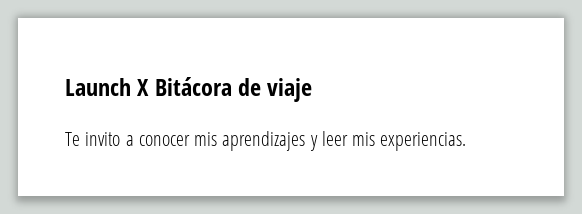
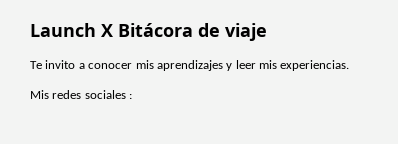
+ Mis redes sociales :

